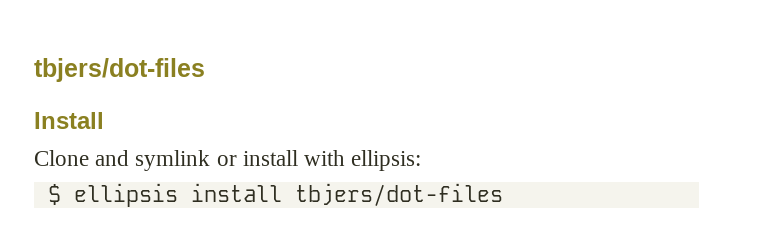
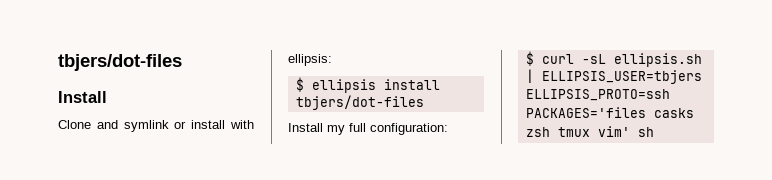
+ Install my full configuration:
+ $ curl -sL ellipsis.sh | ELLIPSIS_USER=tbjers ELLIPSIS_PROTO=ssh PACKAGES='files casks zsh tmux vim' sh

